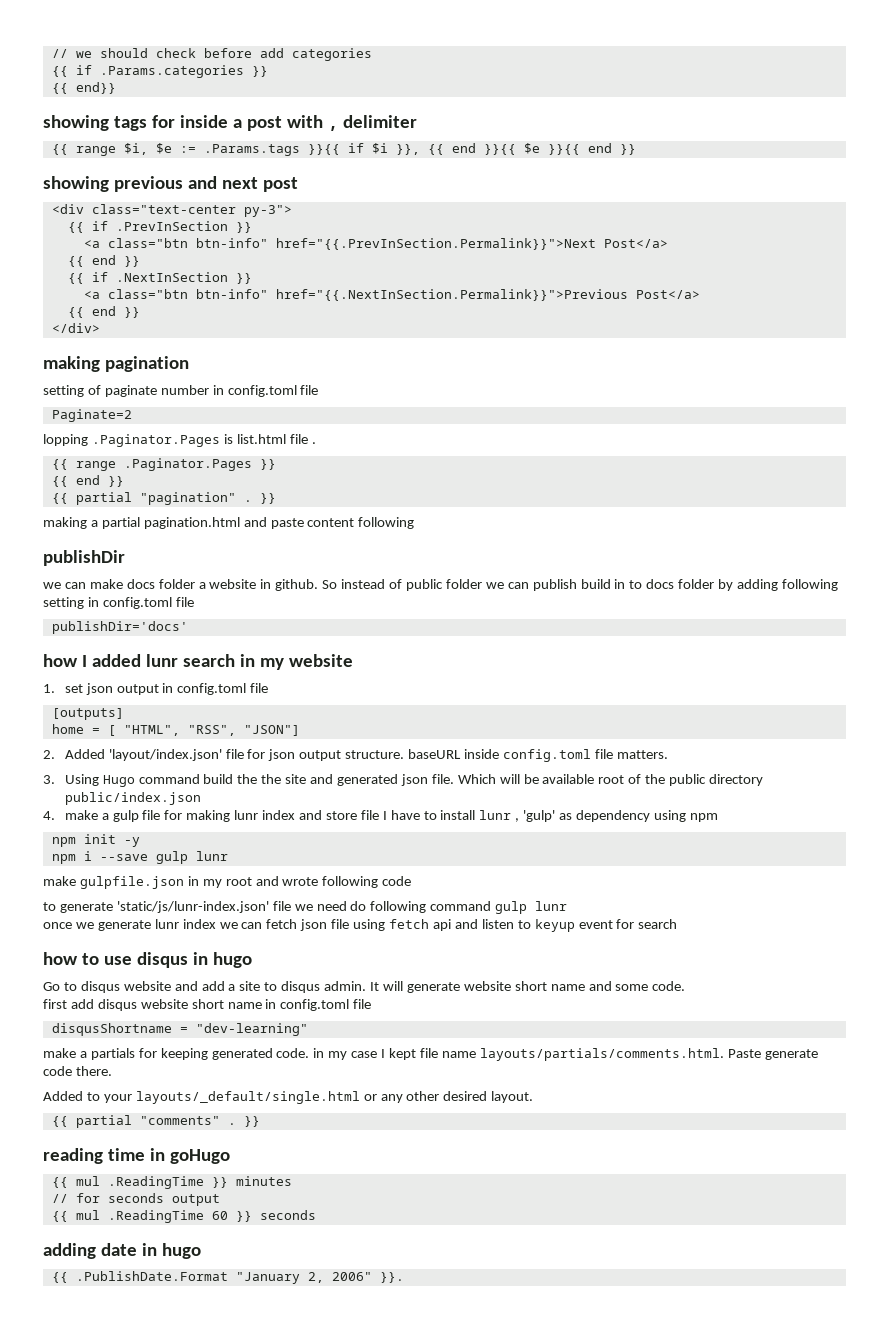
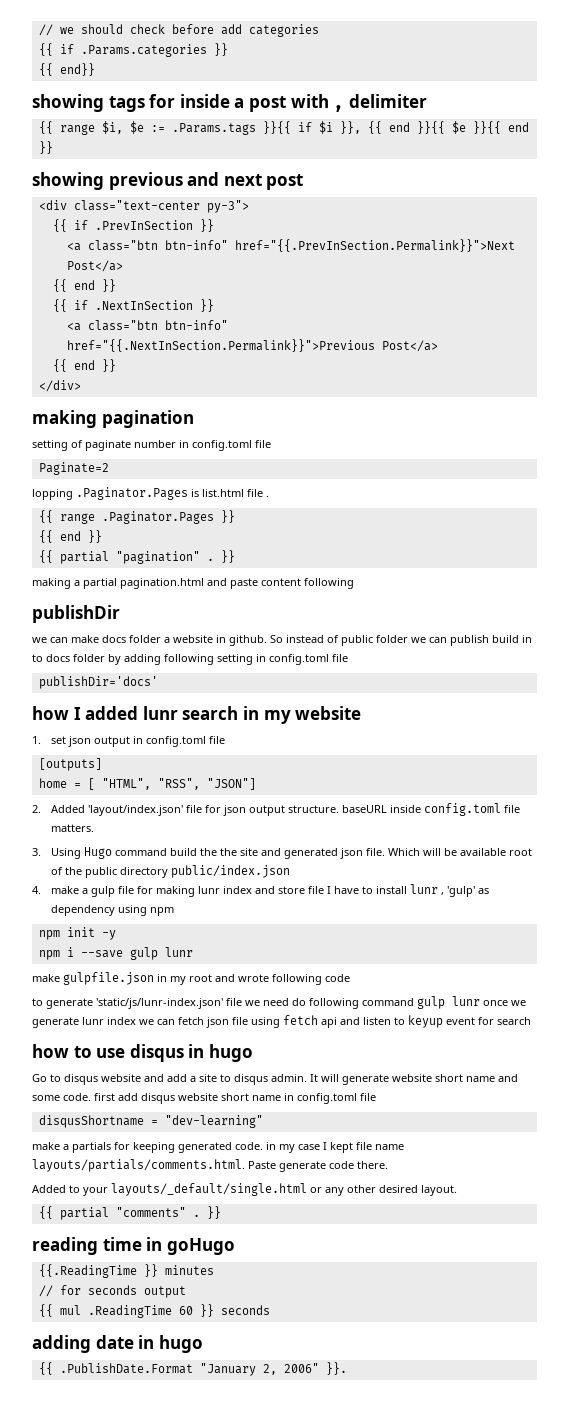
- to generate 'static/js/lunr-index.json' file we need do following command gulp lunr
- once we generate lunr index we can fetch json file using fetch api and listen to keyup event for search
+ to generate 'static/js/lunr-index.json' file we need do following command gulp lunr once we generate lunr index we can fetch json file using fetch api and listen to keyup event for search
- It will generate website short name and some code.
- first add disqus website short name in config.toml file
+ It will generate website short name and some code. first add disqus website short name in config.toml file
- {{ mul .ReadingTime }} minutes
+ {{.ReadingTime }} minutes

